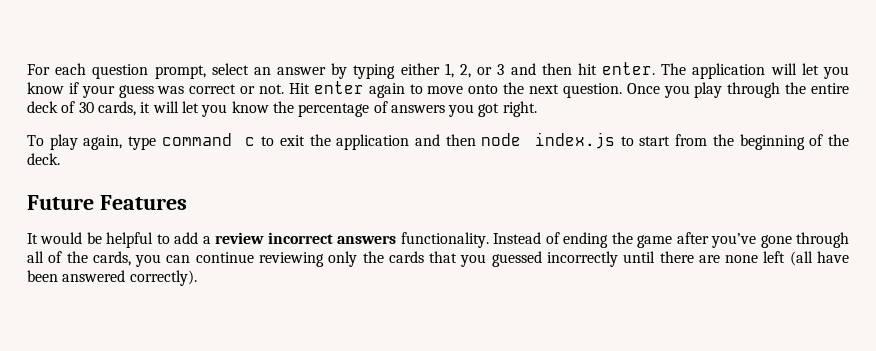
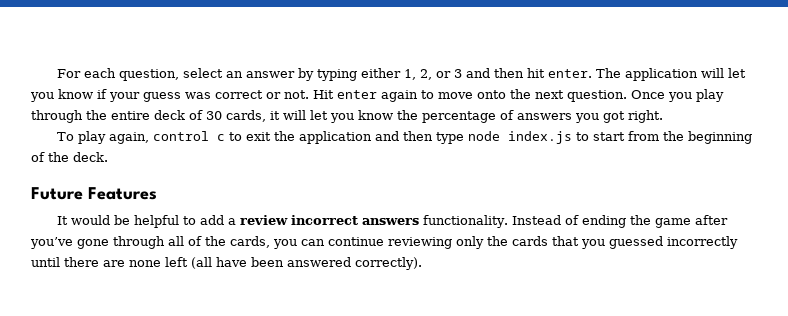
- For each question prompt, select an answer by typing either 1, 2, or 3 and then hit enter.
+ For each question, select an answer by typing either 1, 2, or 3 and then hit enter.
- To play again, type command c to exit the application and then node index.js to start from the beginning of the deck.
+ To play again, control c to exit the application and then type node index.js to start from the beginning of the deck.

